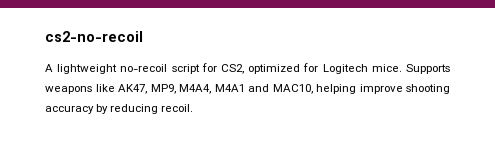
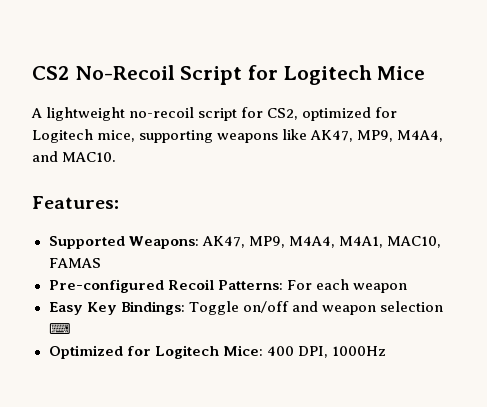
- cs2-no-recoil
+ CS2 No-Recoil Script for Logitech Mice
- A lightweight no-recoil script for CS2, optimized for Logitech mice. Supports weapons like AK47, MP9, M4A4, M4A1 and MAC10, helping improve shooting accuracy by reducing recoil.
+ A lightweight no-recoil script for CS2, optimized for Logitech mice, supporting weapons like AK47, MP9, M4A4, and MAC10.
+ Features:
+ Supported Weapons: AK47, MP9, M4A4, M4A1, MAC10, FAMAS
+ Pre-configured Recoil Patterns: For each weapon
+ Easy Key Bindings: Toggle on/off and weapon selection ⌨
+ Optimized for Logitech Mice: 400 DPI, 1000Hz

